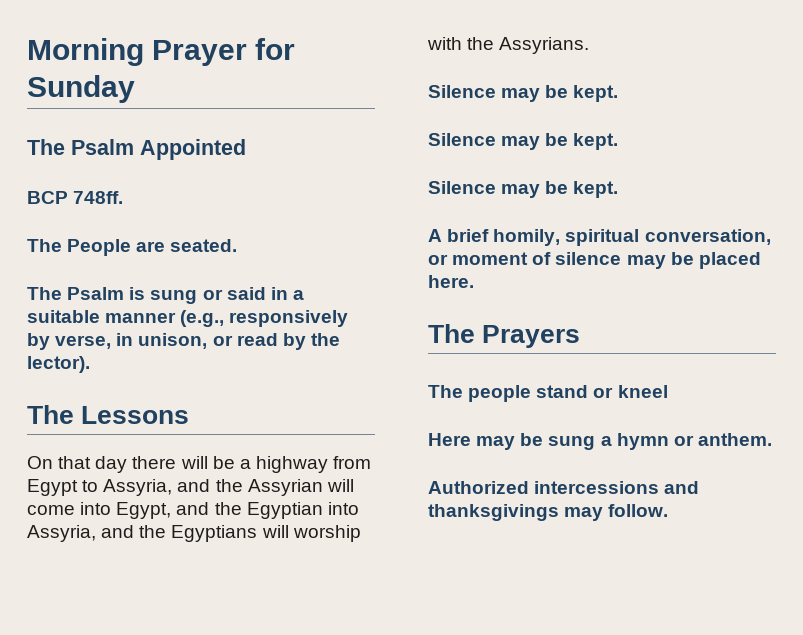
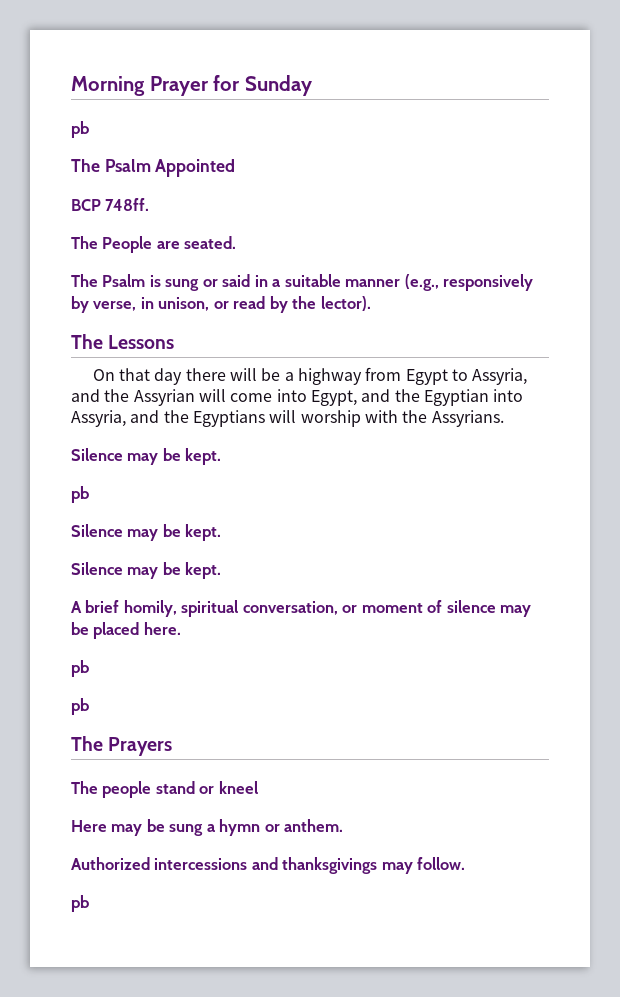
  Morning Prayer for Sunday
+ pb
  On that day there will be a highway from Egypt to Assyria, and the Assyrian will come into Egypt, and the Egyptian into Assyria, and the Egyptians will worship with the Assyrians.
  Silence may be kept.
+ pb
  A brief homily, spiritual conversation, or moment of silence may be placed here.
+ pb
+ pb
  Authorized intercessions and thanksgivings may follow.
+ pb

